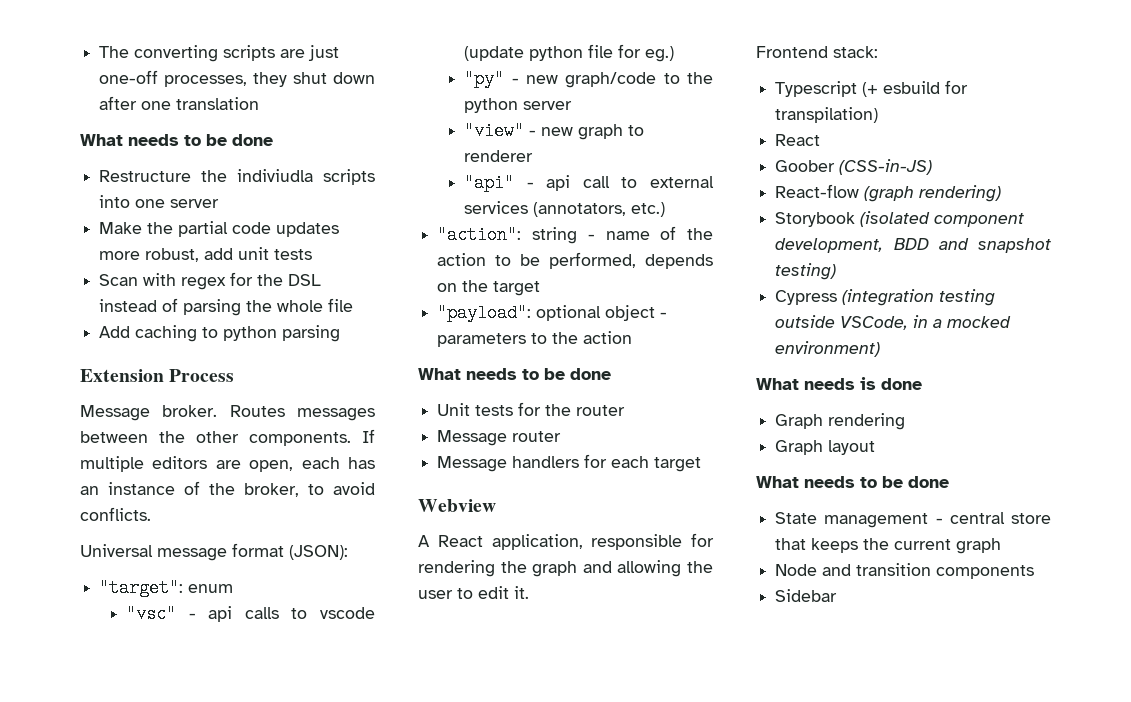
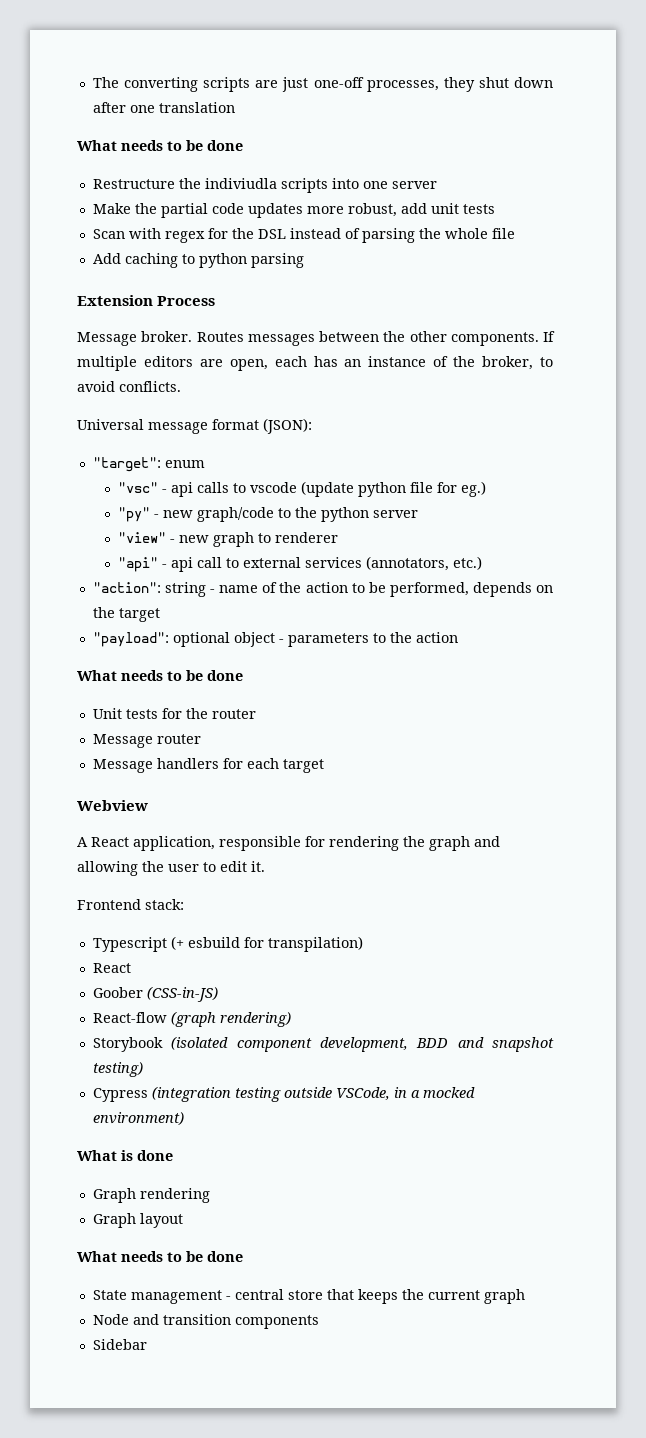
- What needs is done
+ What is done

